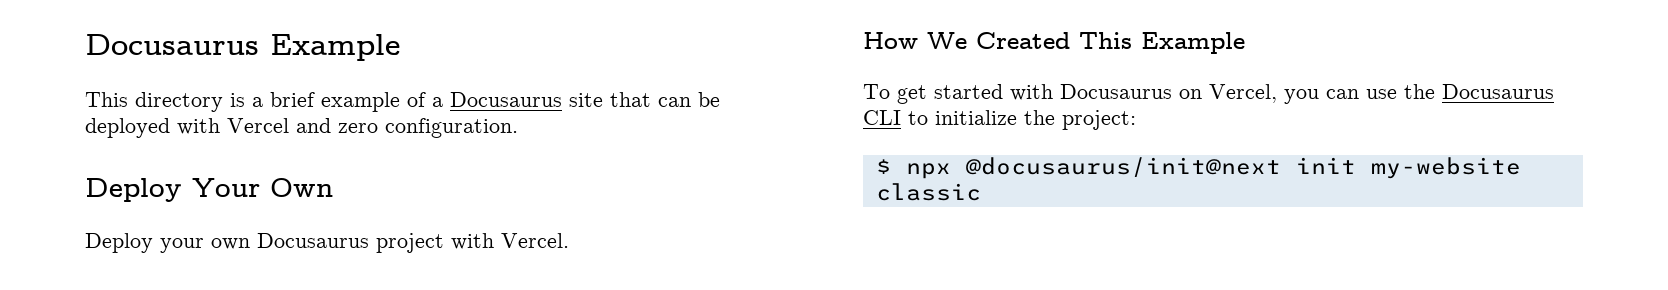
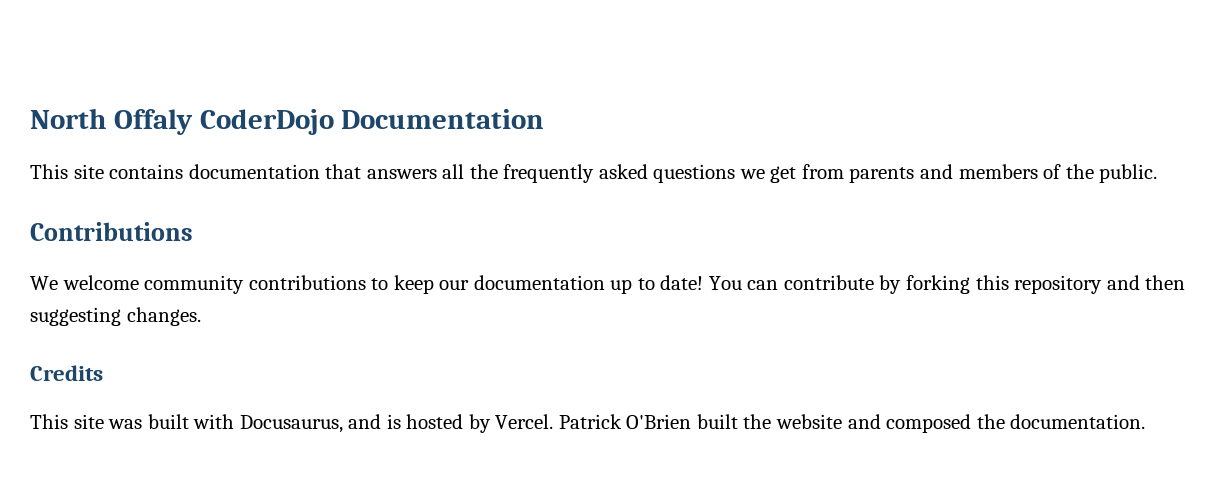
- Docusaurus Example
- This directory is a brief example of a Docusaurus site that can be deployed with Vercel and zero configuration.
- Deploy Your Own
- Deploy your own Docusaurus project with Vercel.
- How We Created This Example
- To get started with Docusaurus on Vercel, you can use the Docusaurus CLI to initialize the project:
- $ npx @docusaurus/init@next init my-website classic
+ North Offaly CoderDojo Documentation
+ This site contains documentation that answers all the frequently asked questions we get from parents and members of the public.
+ Contributions
+ We welcome community contributions to keep our documentation up to date! You can contribute by forking this repository and then suggesting changes.
+ Credits
+ This site was built with Docusaurus, and is hosted by Vercel. Patrick O'Brien built the website and composed the documentation.

